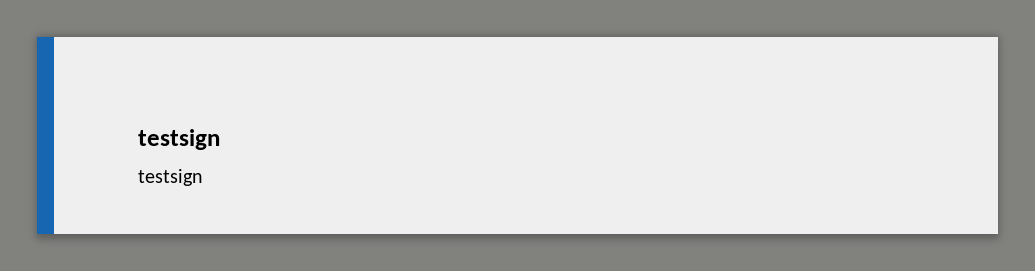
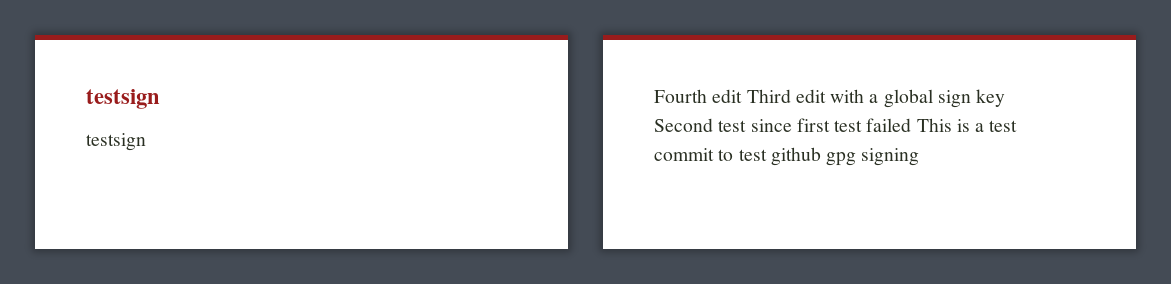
+ Fourth edit Third edit with a global sign key Second test since first test failed This is a test commit to test github gpg signing

